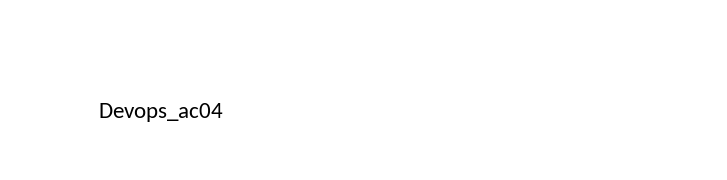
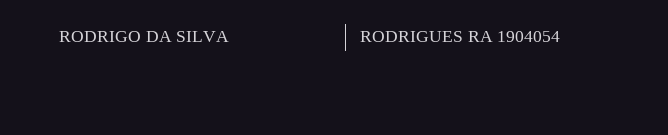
- Devops_ac04
+ RODRIGO DA SILVA RODRIGUES RA 1904054

